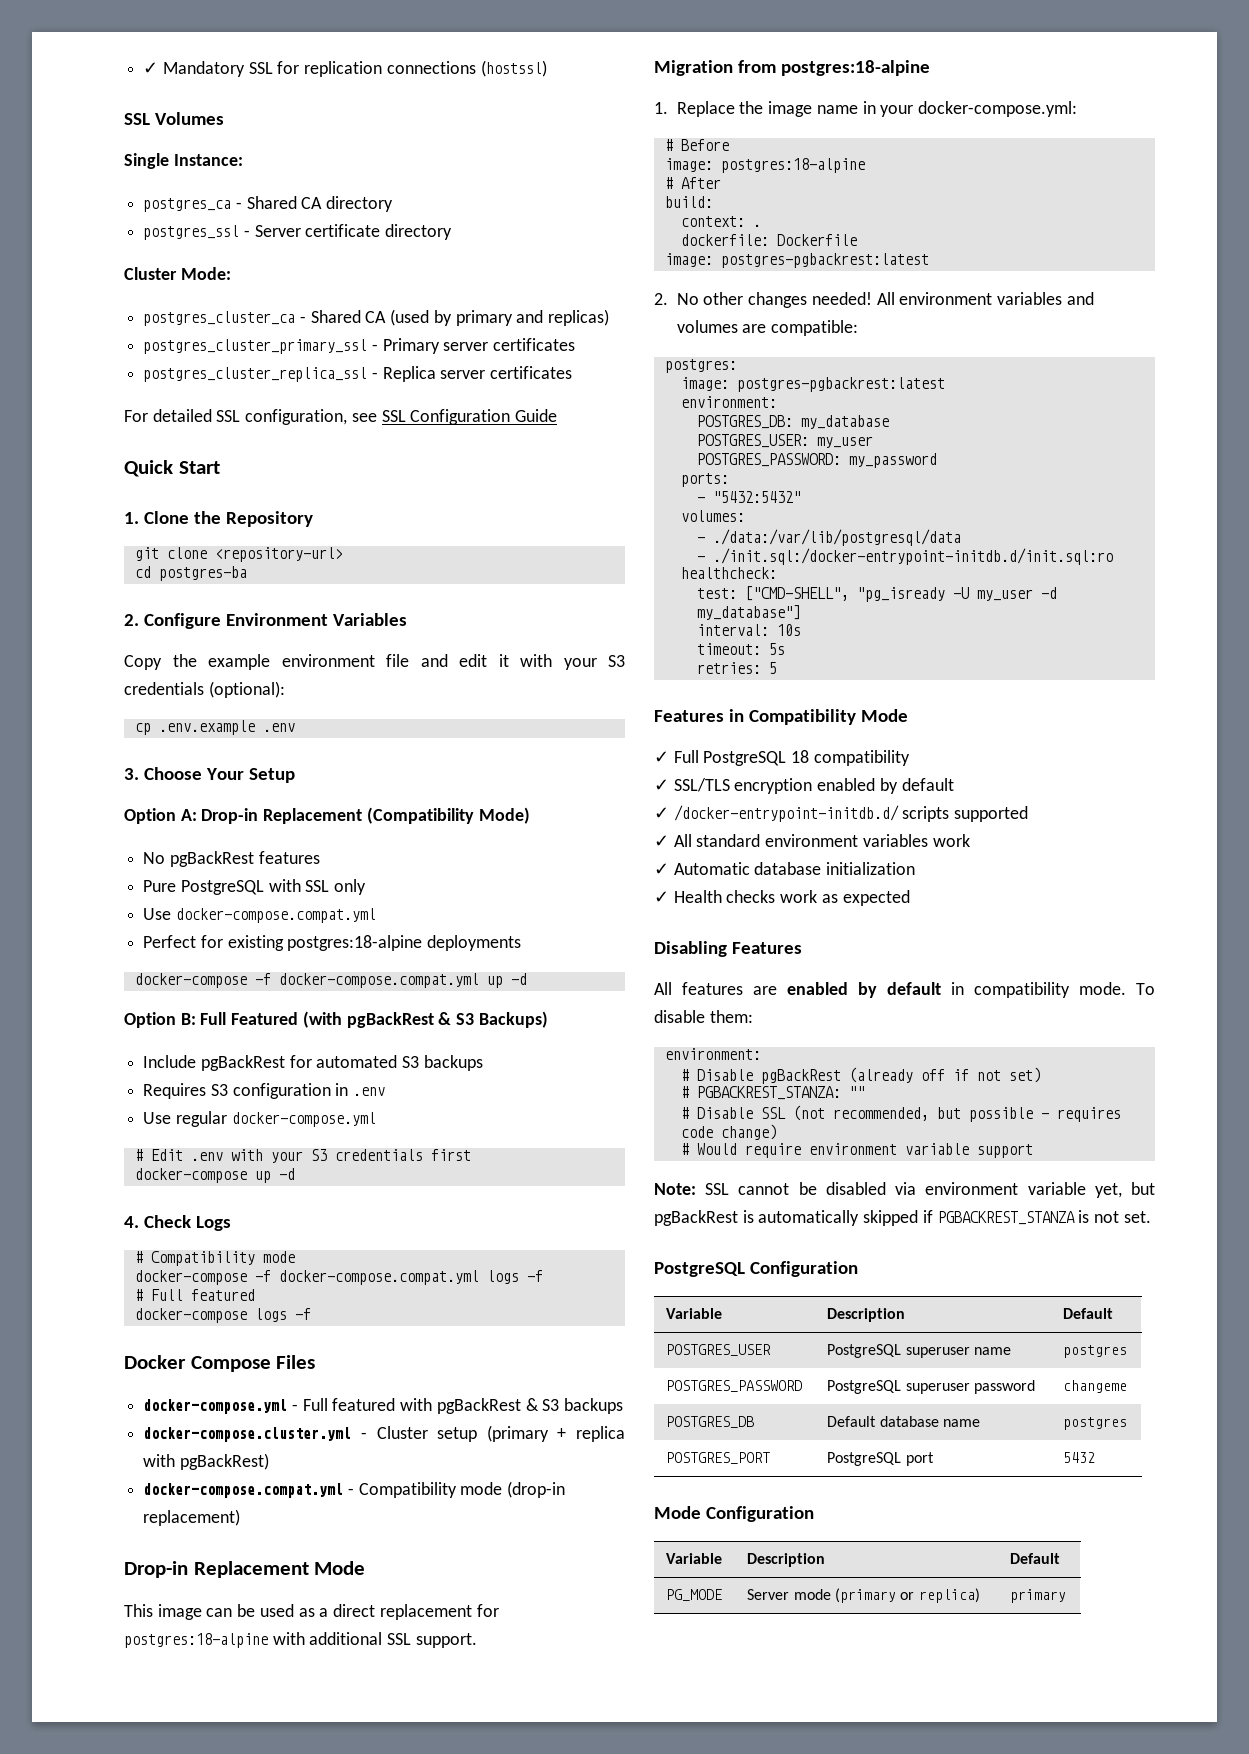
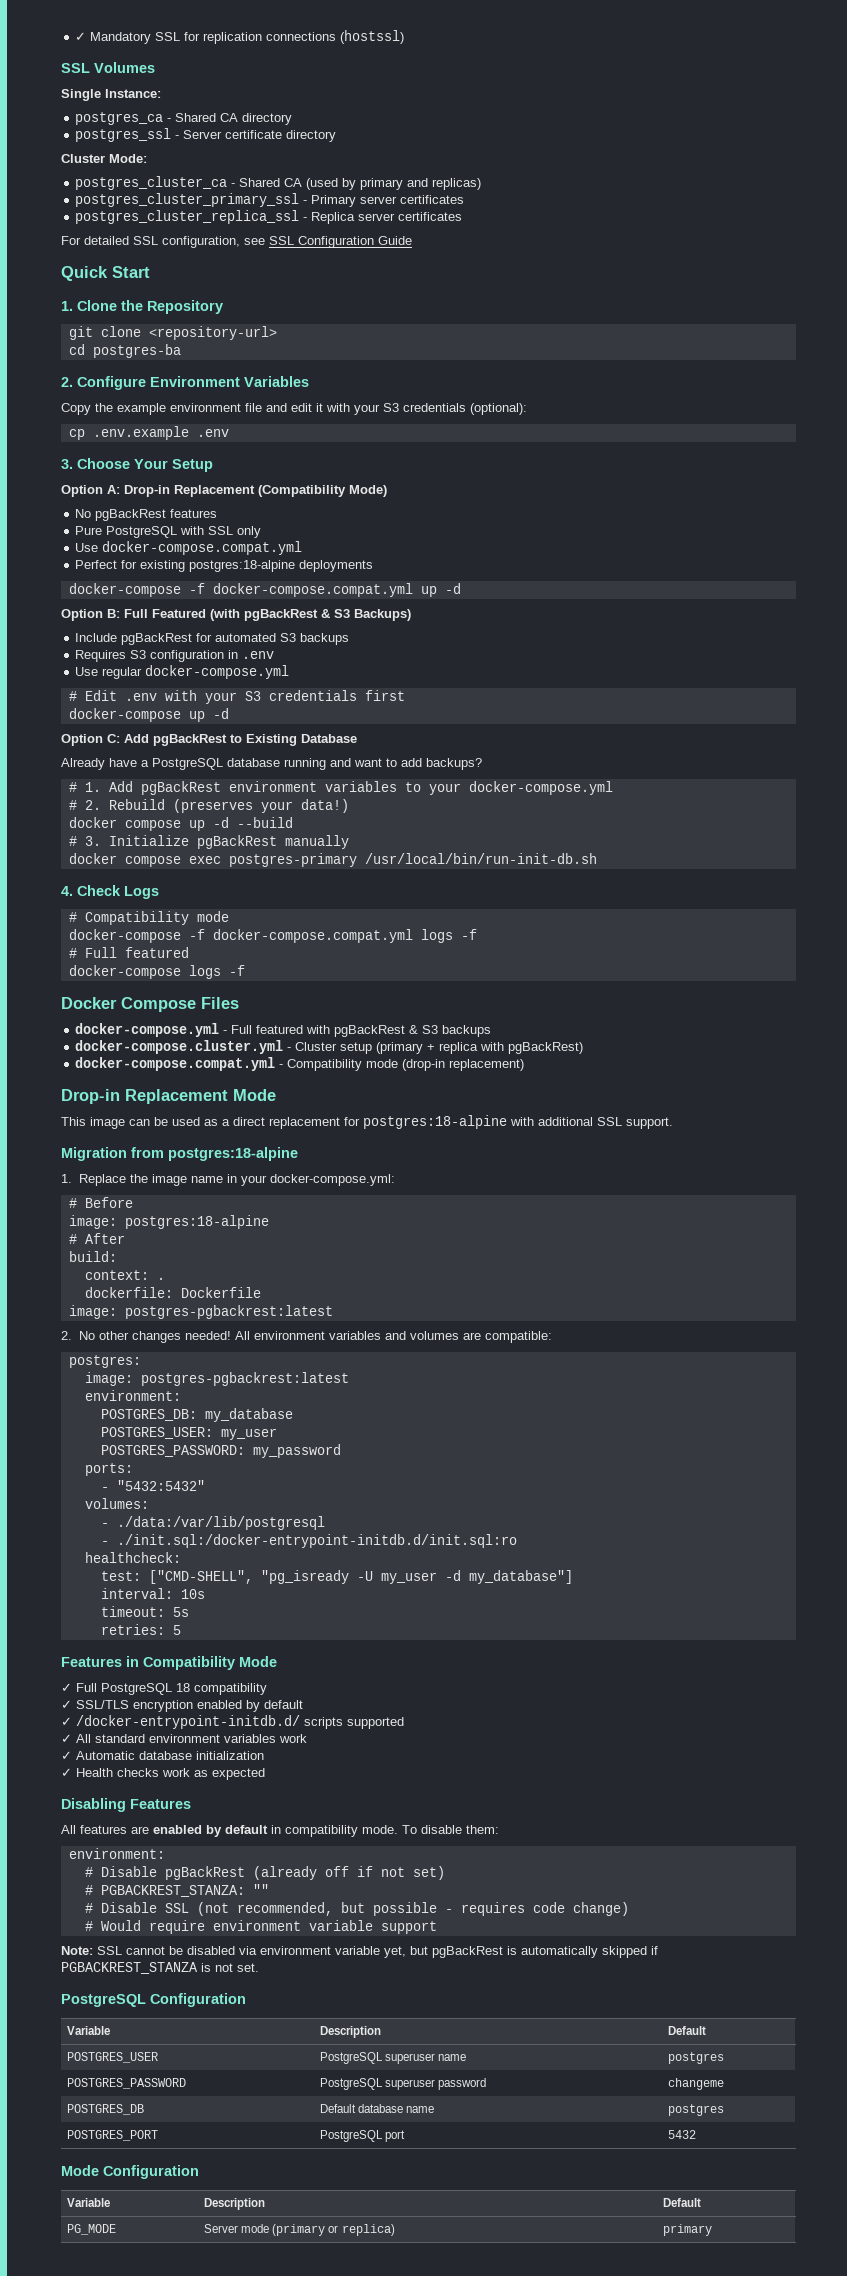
+ Option C: Add pgBackRest to Existing Database
+ Already have a PostgreSQL database running and want to add backups?
+ # 1. Add pgBackRest environment variables to your docker-compose.yml
+ # 2. Rebuild (preserves your data!)
+ docker compose up -d --build
+ # 3. Initialize pgBackRest manually
+ docker compose exec postgres-primary /usr/local/bin/run-init-db.sh
- - ./data:/var/lib/postgresql/data
+ - ./data:/var/lib/postgresql

